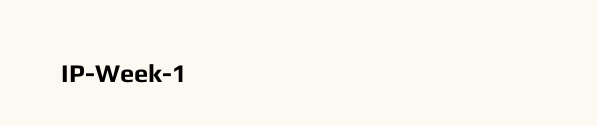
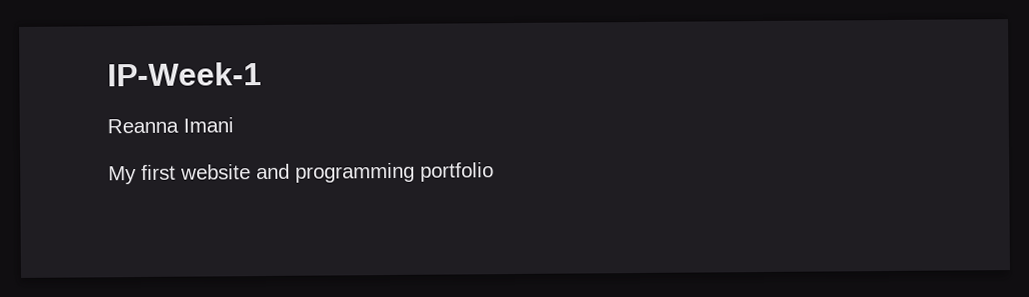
+ Reanna Imani
+ My first website and programming portfolio

